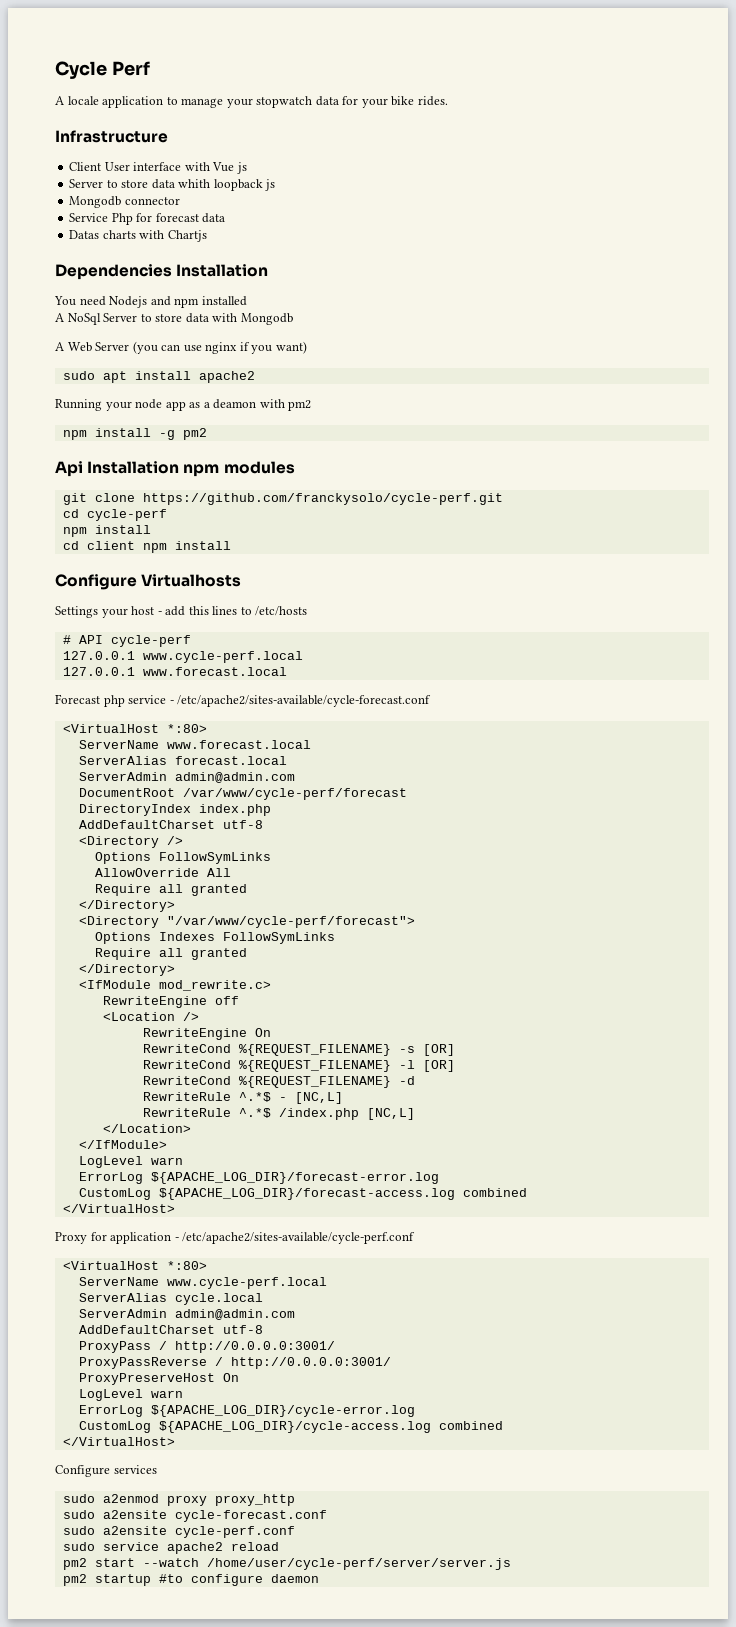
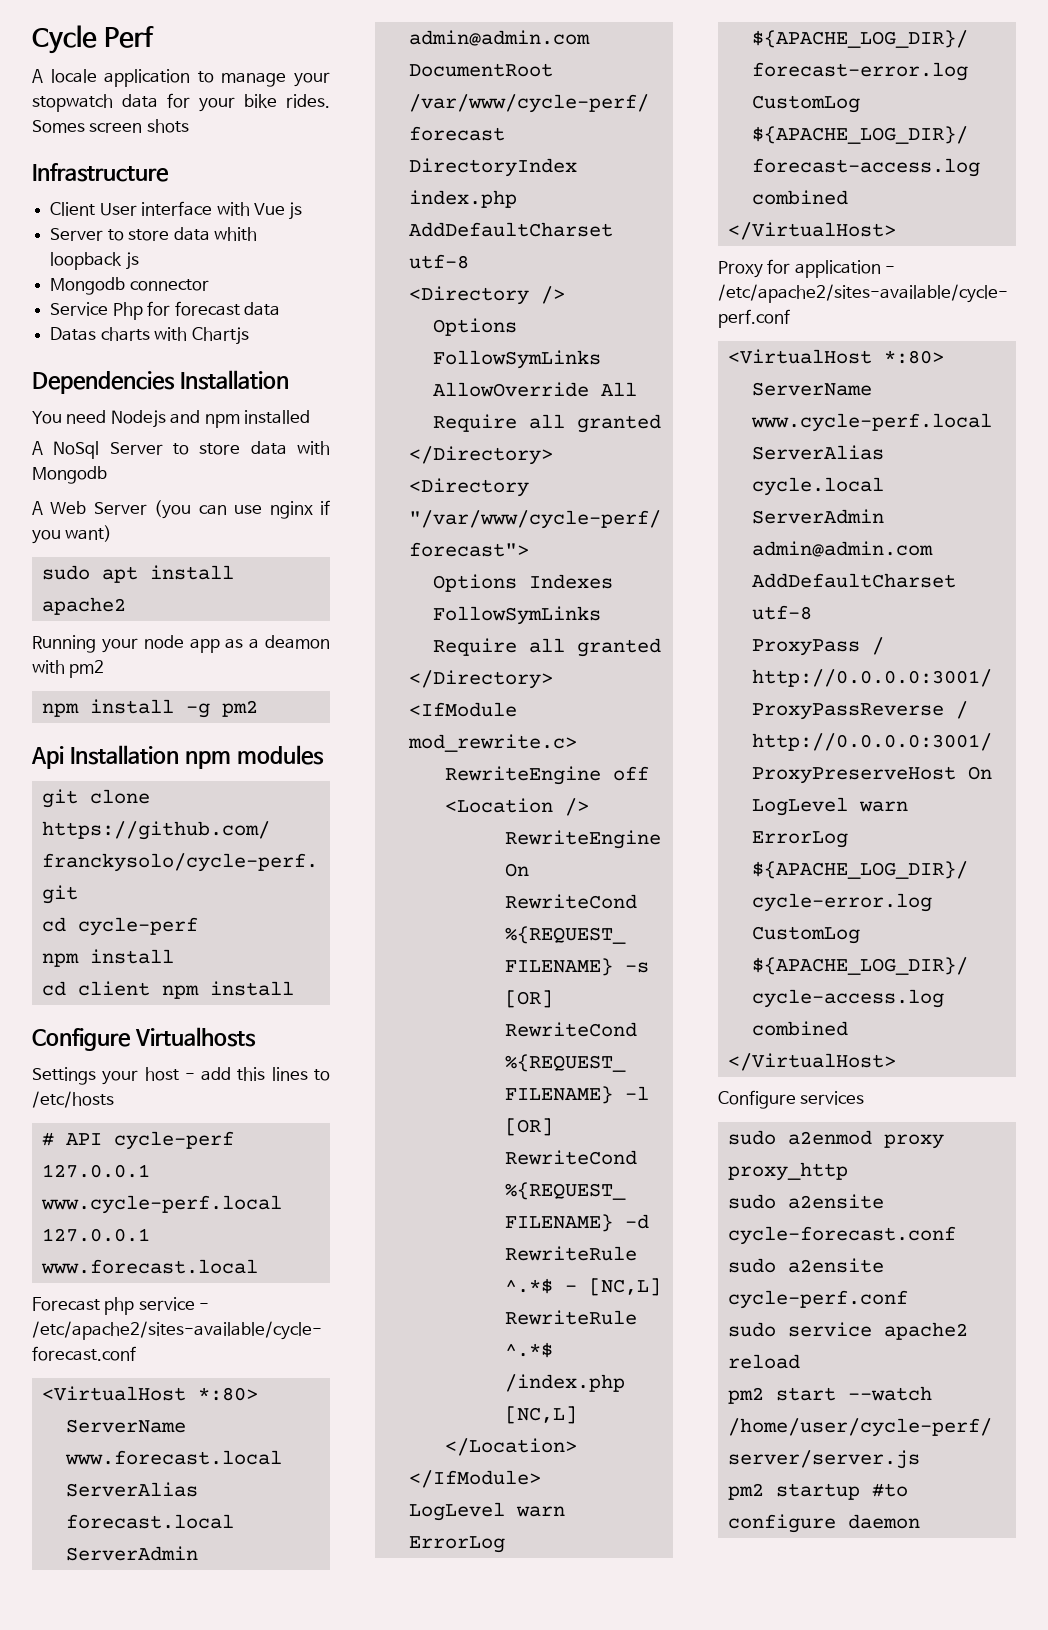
+ Somes screen shots

